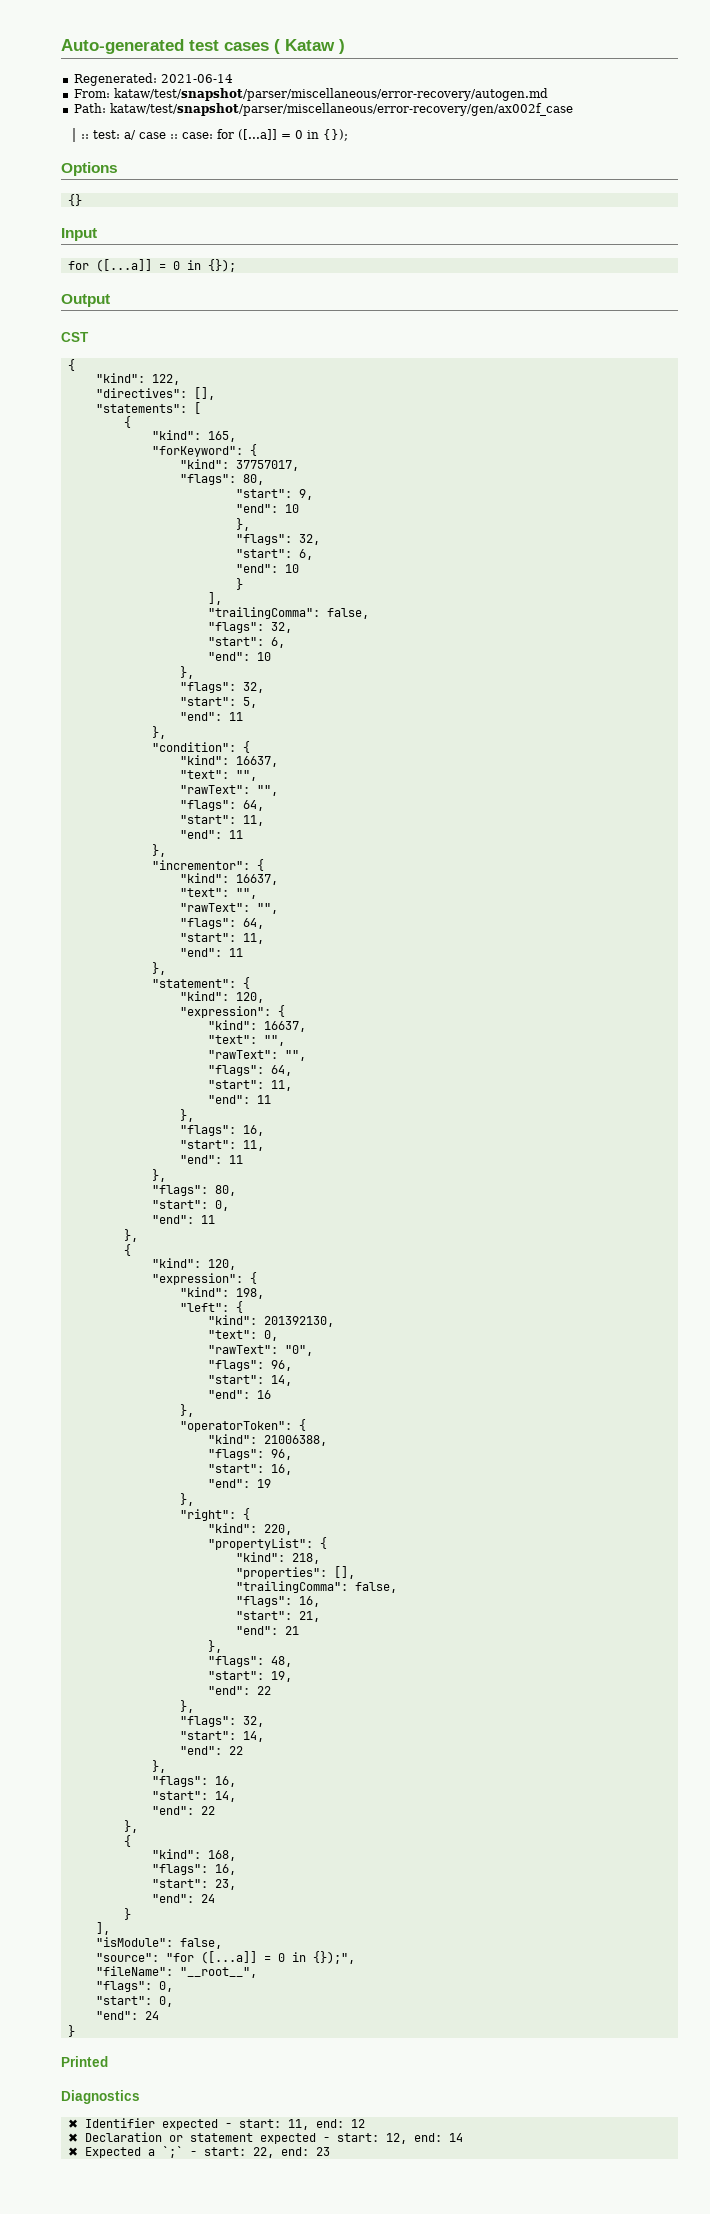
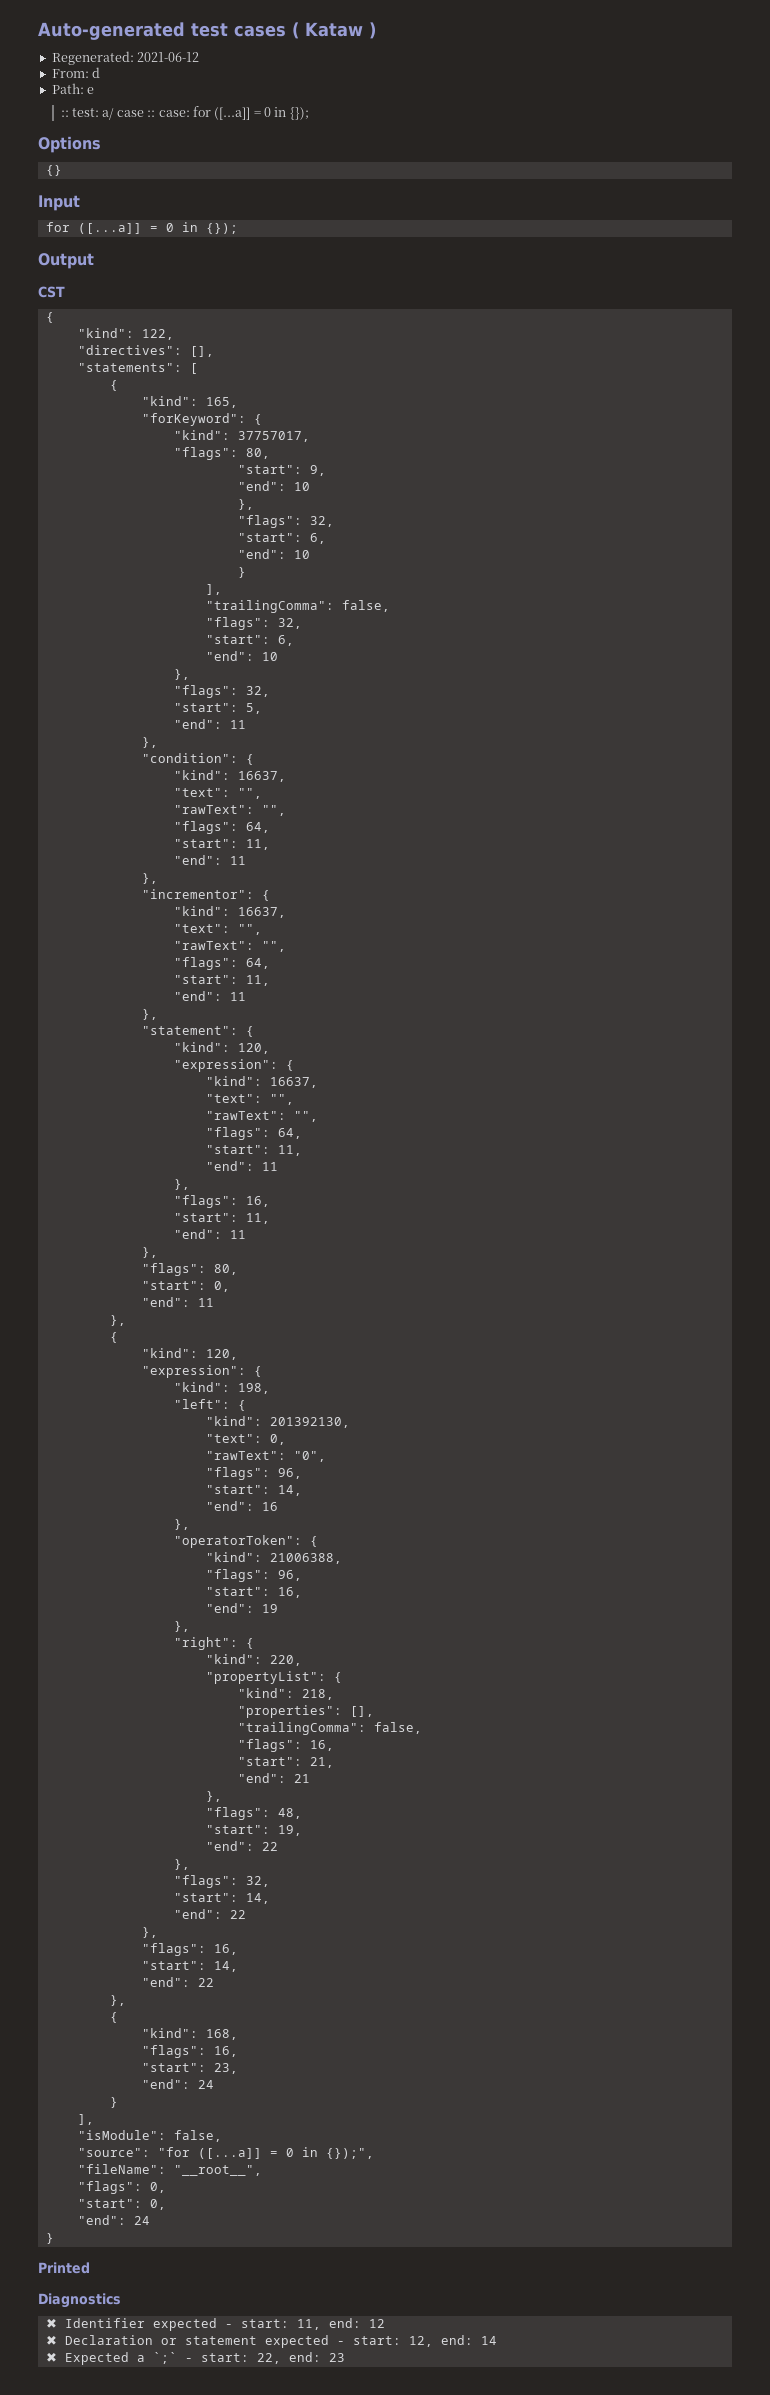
- Regenerated: 2021-06-14
+ Regenerated: 2021-06-12
- From: kataw/test/snapshot/parser/miscellaneous/error-recovery/autogen.md
+ From: d
- Path: kataw/test/snapshot/parser/miscellaneous/error-recovery/gen/ax002f_case
+ Path: e

